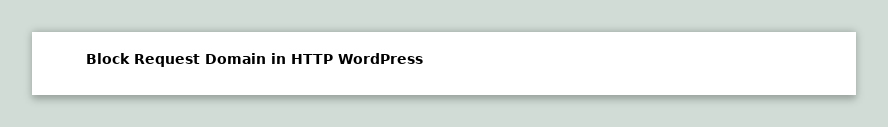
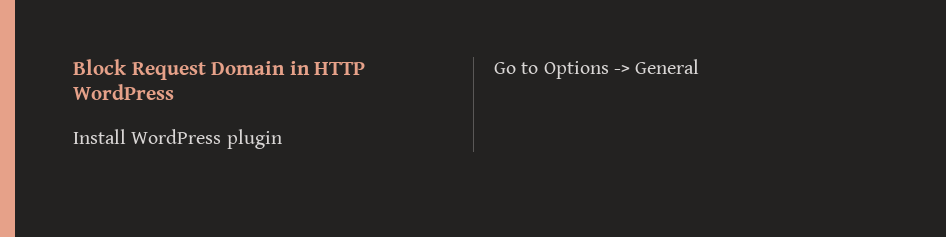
+ Install WordPress plugin
+ Go to Options -> General

